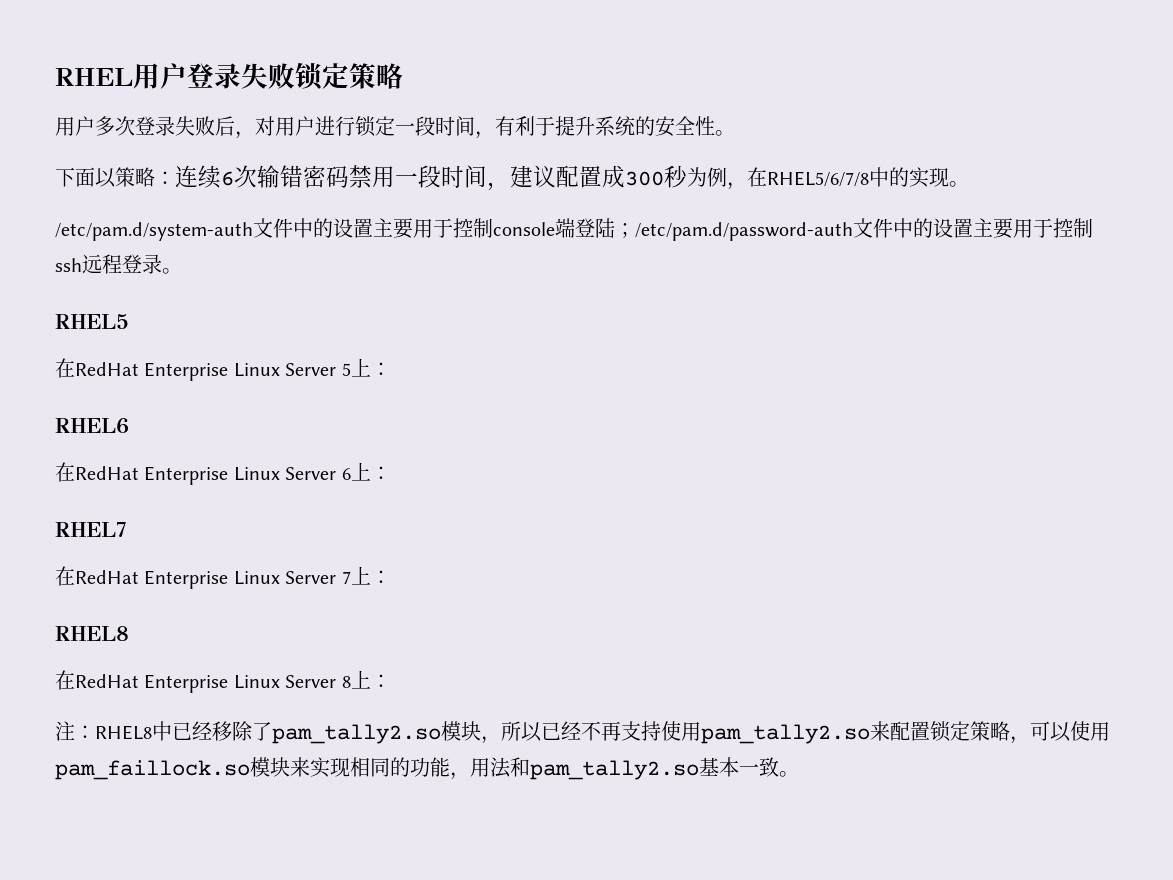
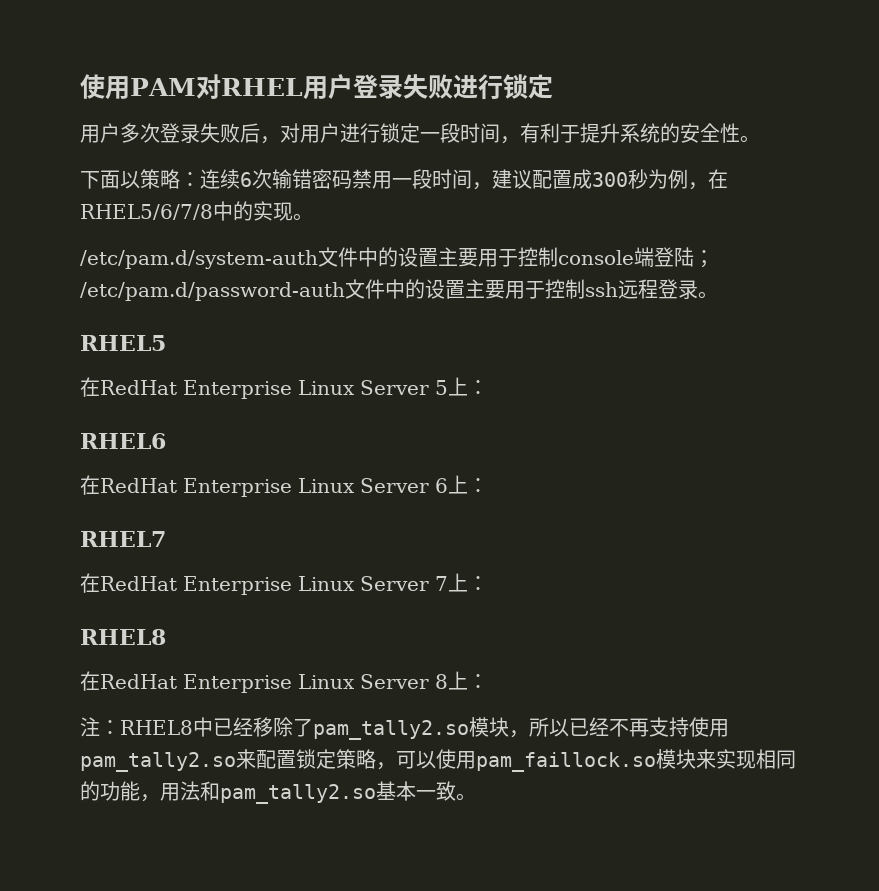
- RHEL用户登录失败锁定策略
+ 使用PAM对RHEL用户登录失败进行锁定

